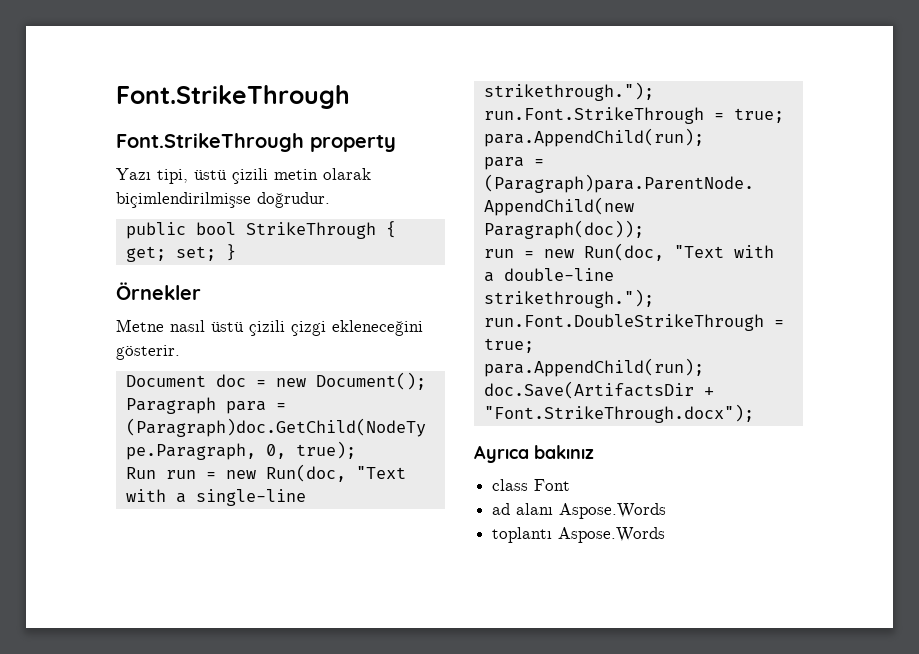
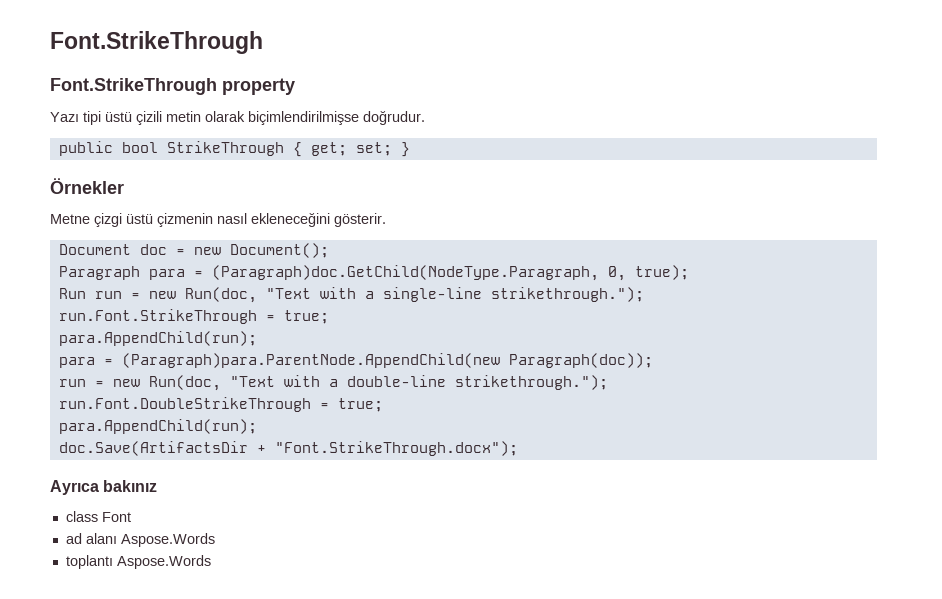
- Yazı tipi, üstü çizili metin olarak biçimlendirilmişse doğrudur.
+ Yazı tipi üstü çizili metin olarak biçimlendirilmişse doğrudur.
- Metne nasıl üstü çizili çizgi ekleneceğini gösterir.
+ Metne çizgi üstü çizmenin nasıl ekleneceğini gösterir.

